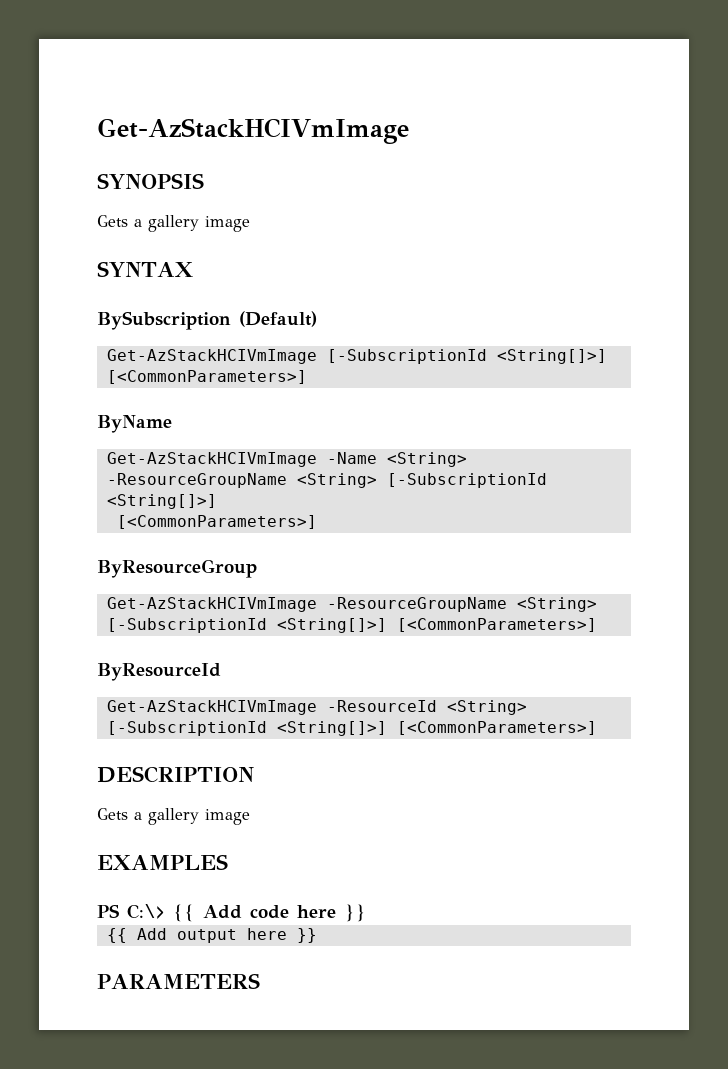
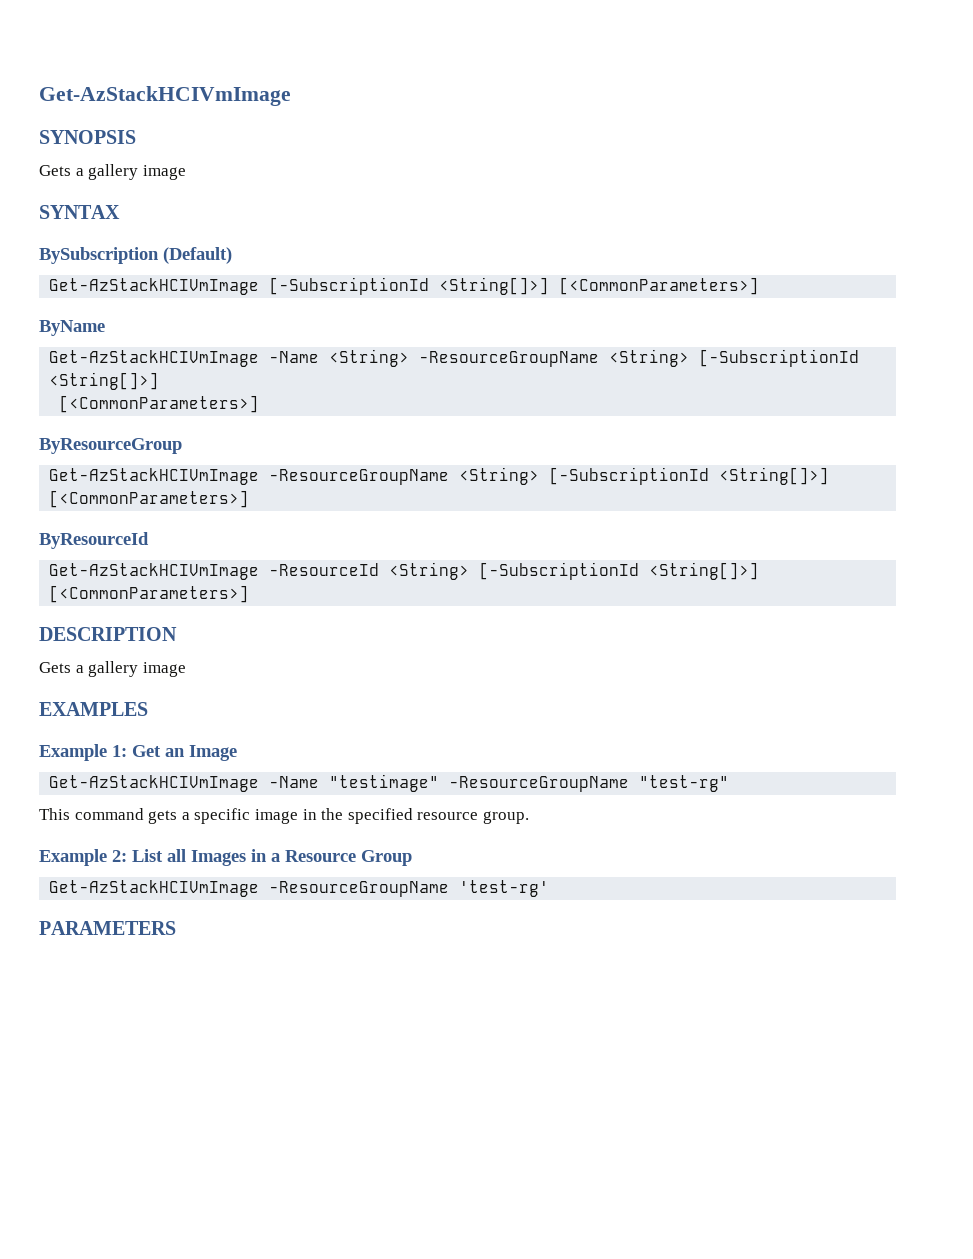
- PS C:\> {{ Add code here }}
- {{ Add output here }}
+ Example 1: Get an Image
+ Get-AzStackHCIVmImage -Name "testimage" -ResourceGroupName "test-rg"
+ This command gets a specific image in the specified resource group.
+ Example 2: List all Images in a Resource Group
+ Get-AzStackHCIVmImage -ResourceGroupName 'test-rg'

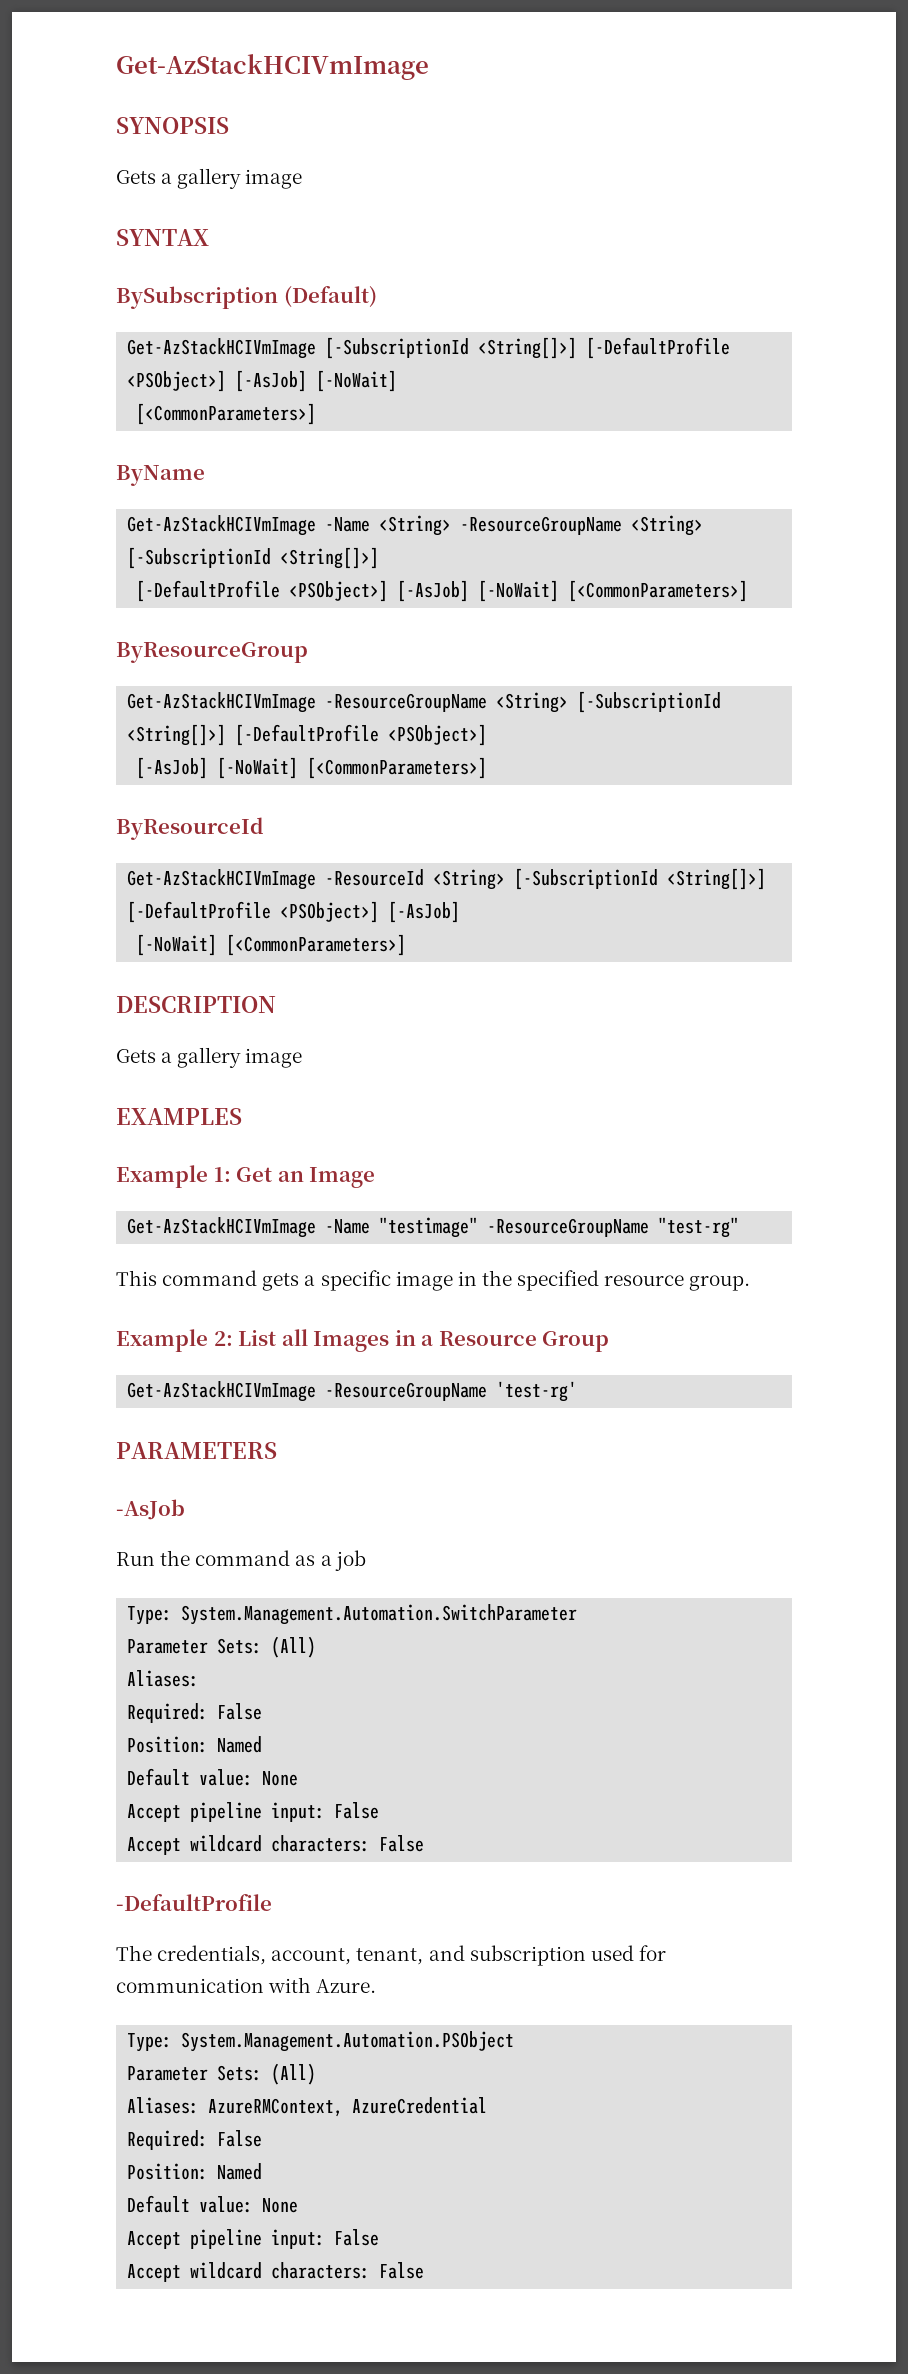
- Get-AzStackHCIVmImage [-SubscriptionId <String[]>] [<CommonParameters>]
+ Get-AzStackHCIVmImage [-SubscriptionId <String[]>] [-DefaultProfile <PSObject>] [-AsJob] [-NoWait]
+ [<CommonParameters>]
  Get-AzStackHCIVmImage -Name <String> -ResourceGroupName <String> [-SubscriptionId <String[]>]
- [<CommonParameters>]
+ [-DefaultProfile <PSObject>] [-AsJob] [-NoWait] [<CommonParameters>]
- Get-AzStackHCIVmImage -ResourceGroupName <String> [-SubscriptionId <String[]>] [<CommonParameters>]
+ Get-AzStackHCIVmImage -ResourceGroupName <String> [-SubscriptionId <String[]>] [-DefaultProfile <PSObject>]
+ [-AsJob] [-NoWait] [<CommonParameters>]
- Get-AzStackHCIVmImage -ResourceId <String> [-SubscriptionId <String[]>] [<CommonParameters>]
+ Get-AzStackHCIVmImage -ResourceId <String> [-SubscriptionId <String[]>] [-DefaultProfile <PSObject>] [-AsJob]
+ [-NoWait] [<CommonParameters>]
+ -AsJob
+ Run the command as a job
+ Type: System.Management.Automation.SwitchParameter
+ Parameter Sets: (All)
+ Aliases:
+ Required: False
+ Position: Named
+ Default value: None
+ Accept pipeline input: False
+ Accept wildcard characters: False
+ -DefaultProfile
+ The credentials, account, tenant, and subscription used for communication with Azure.
+ Type: System.Management.Automation.PSObject
+ Parameter Sets: (All)
+ Aliases: AzureRMContext, AzureCredential
+ Required: False
+ Position: Named
+ Default value: None
+ Accept pipeline input: False
+ Accept wildcard characters: False

